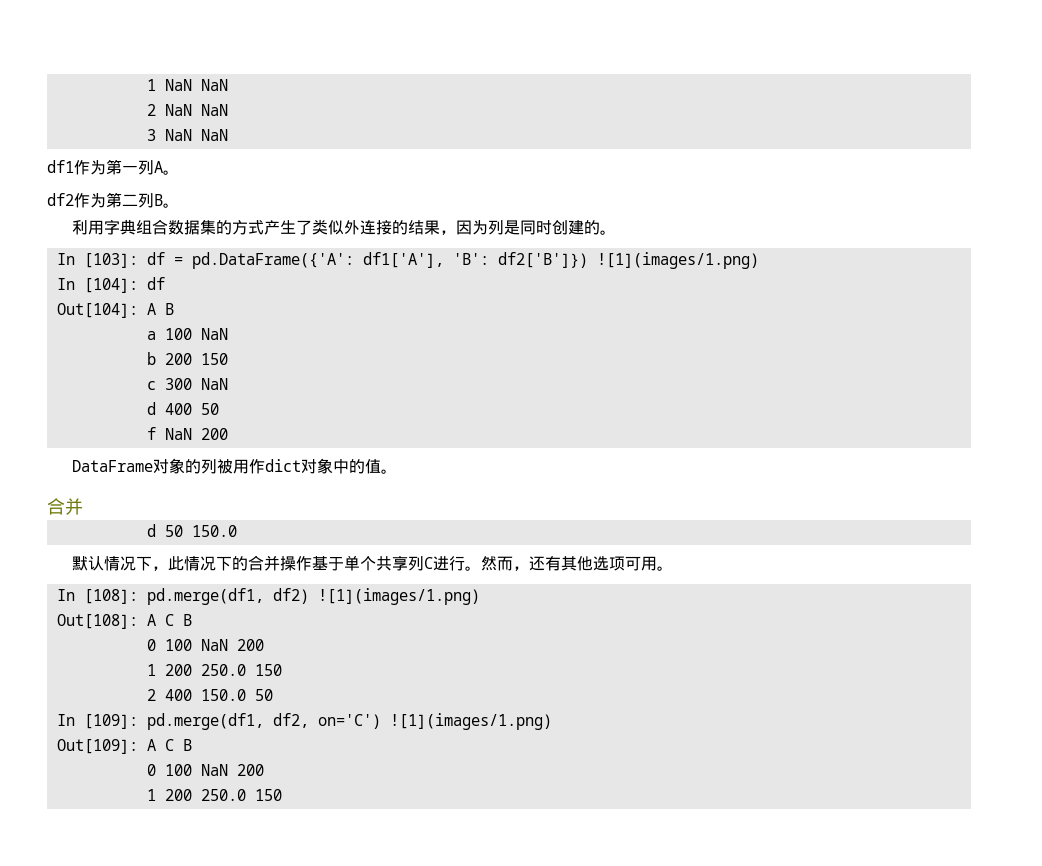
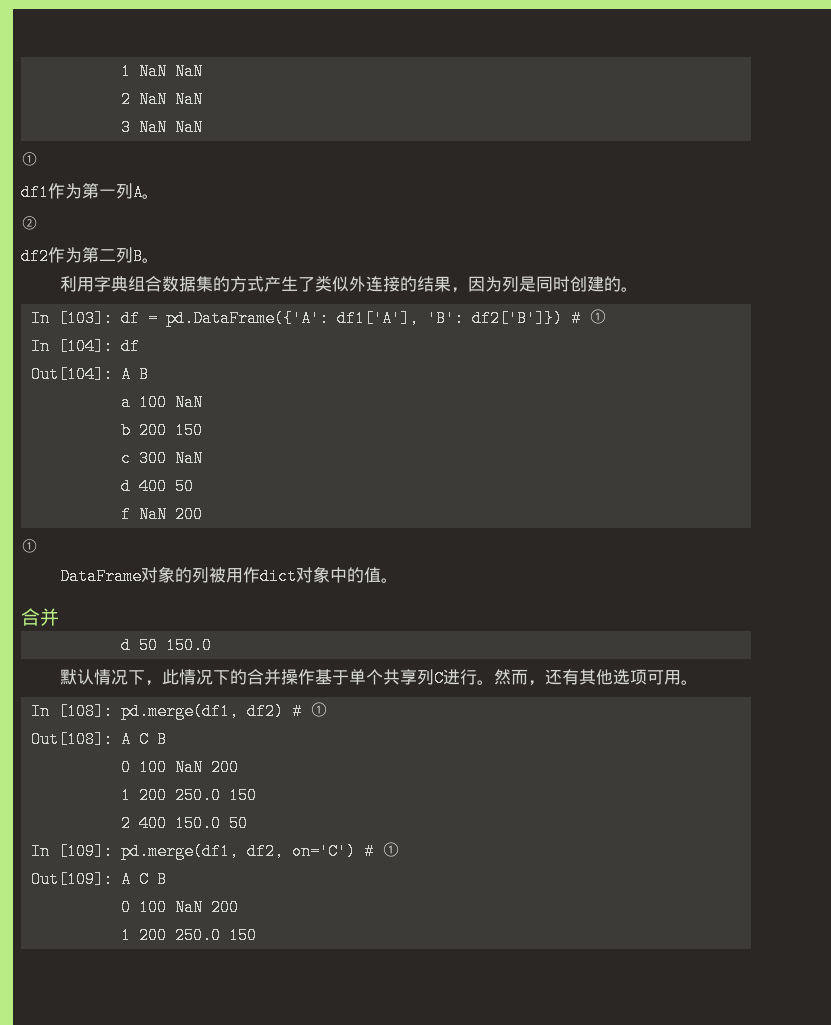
  3 NaN NaN
+ ①
  df1作为第一列A。
+ ②
- In [103]: df = pd.DataFrame({'A': df1['A'], 'B': df2['B']}) ![1](images/1.png)
+ In [103]: df = pd.DataFrame({'A': df1['A'], 'B': df2['B']}) # ①
  f NaN 200
+ ①
- In [108]: pd.merge(df1, df2) ![1](images/1.png)
+ In [108]: pd.merge(df1, df2) # ①
- In [109]: pd.merge(df1, df2, on='C') ![1](images/1.png)
+ In [109]: pd.merge(df1, df2, on='C') # ①

